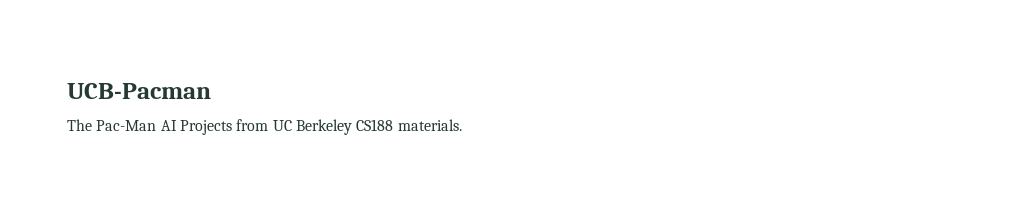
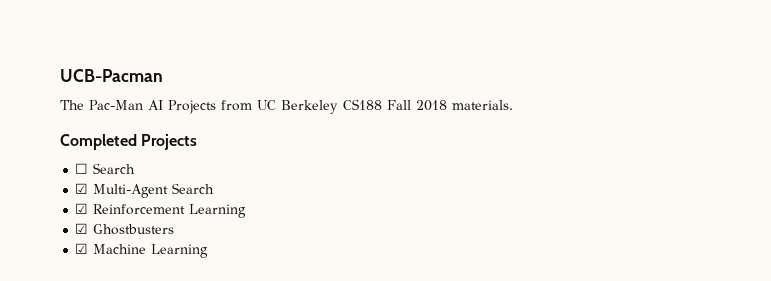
- The Pac-Man AI Projects from UC Berkeley CS188 materials.
+ The Pac-Man AI Projects from UC Berkeley CS188 Fall 2018 materials.
+ Completed Projects
+ ☐ Search
+ ☑ Multi-Agent Search
+ ☑ Reinforcement Learning
+ ☑ Ghostbusters
+ ☑ Machine Learning

